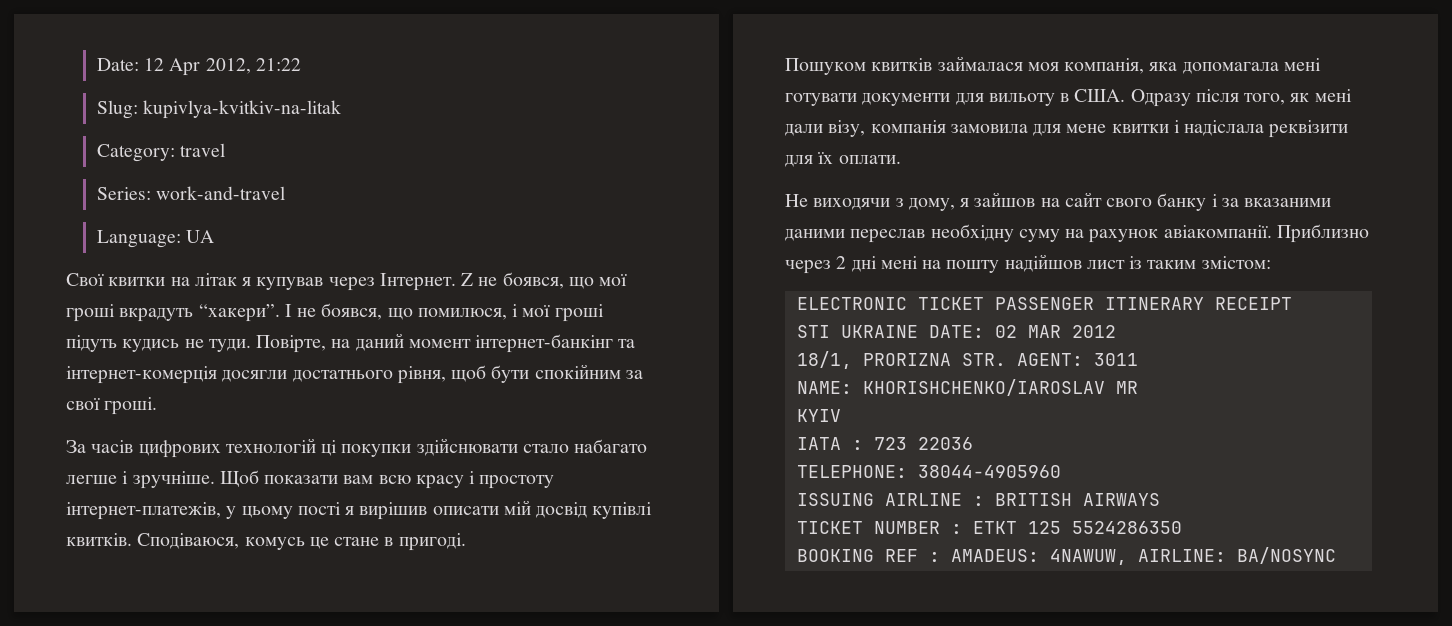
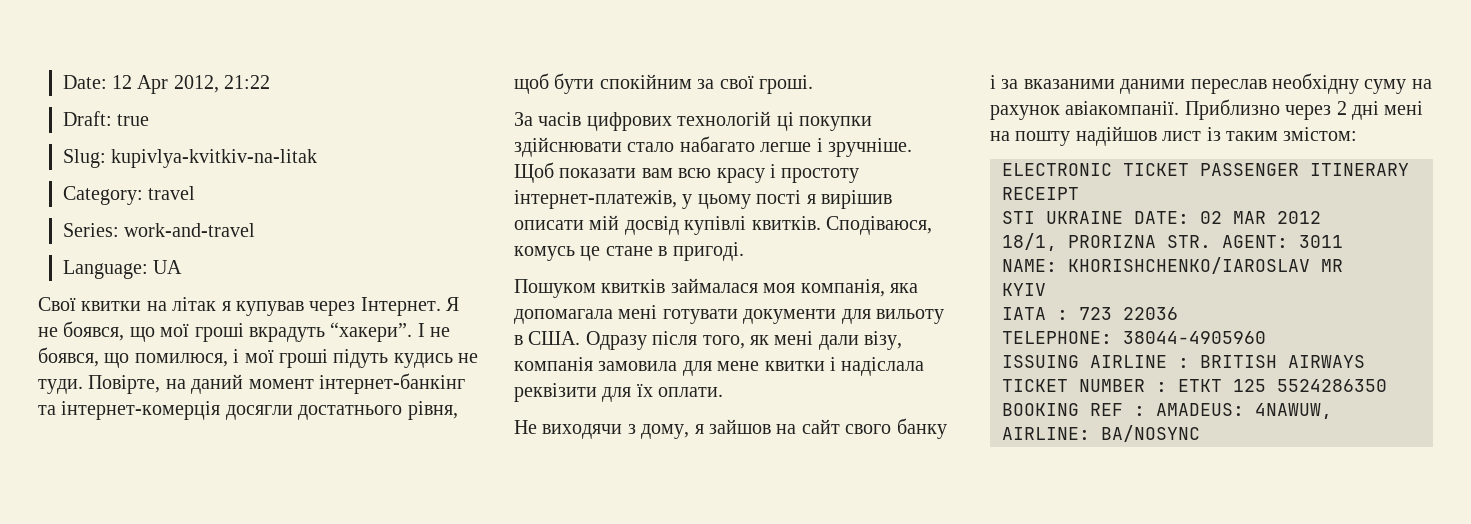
+ Draft: true
- Z не боявся, що мої гроші вкрадуть “хакери”.
+ Я не боявся, що мої гроші вкрадуть “хакери”.

